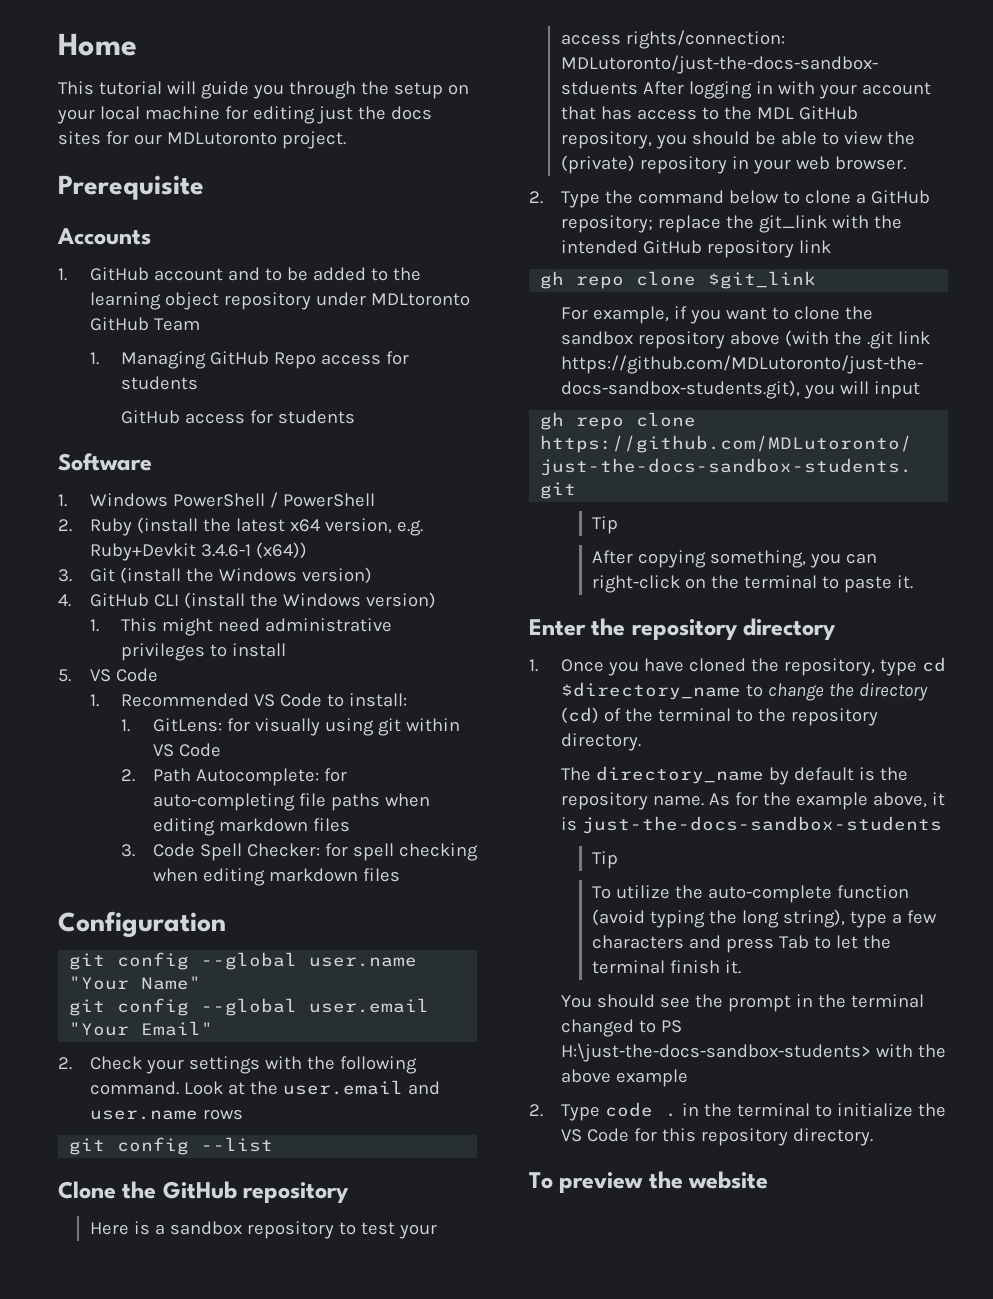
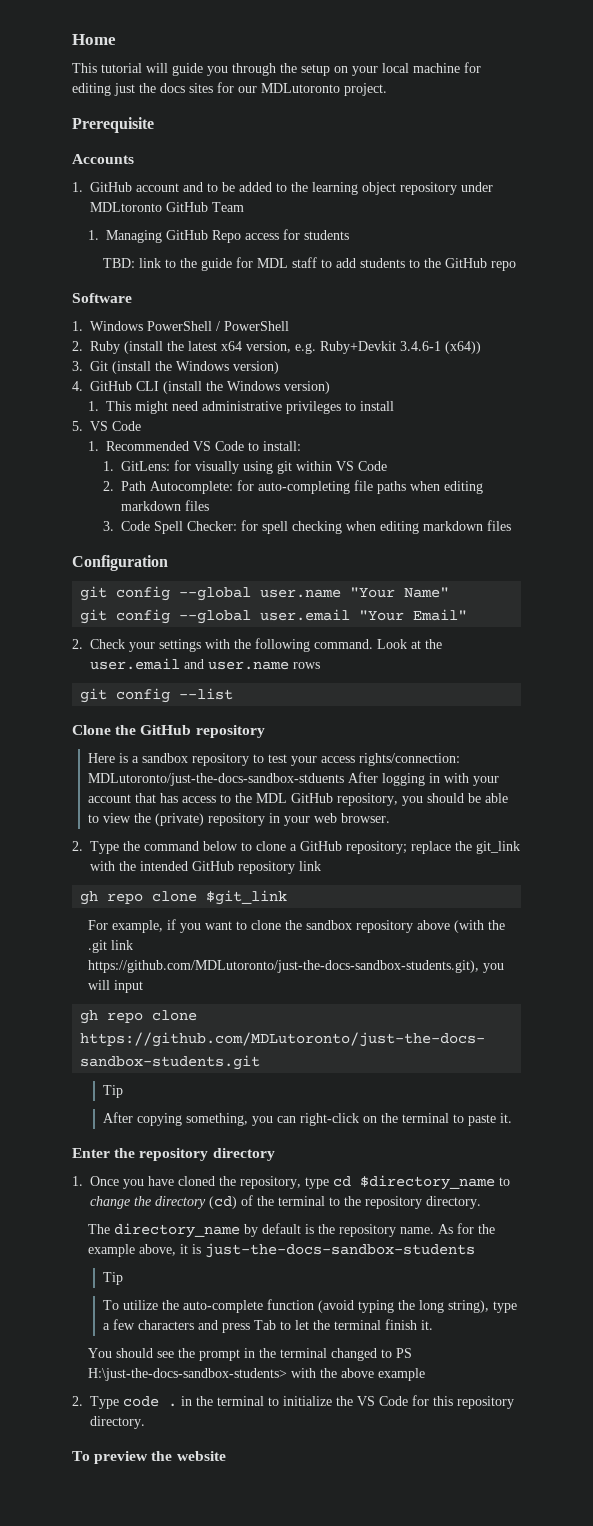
- GitHub access for students
+ TBD: link to the guide for MDL staff to add students to the GitHub repo

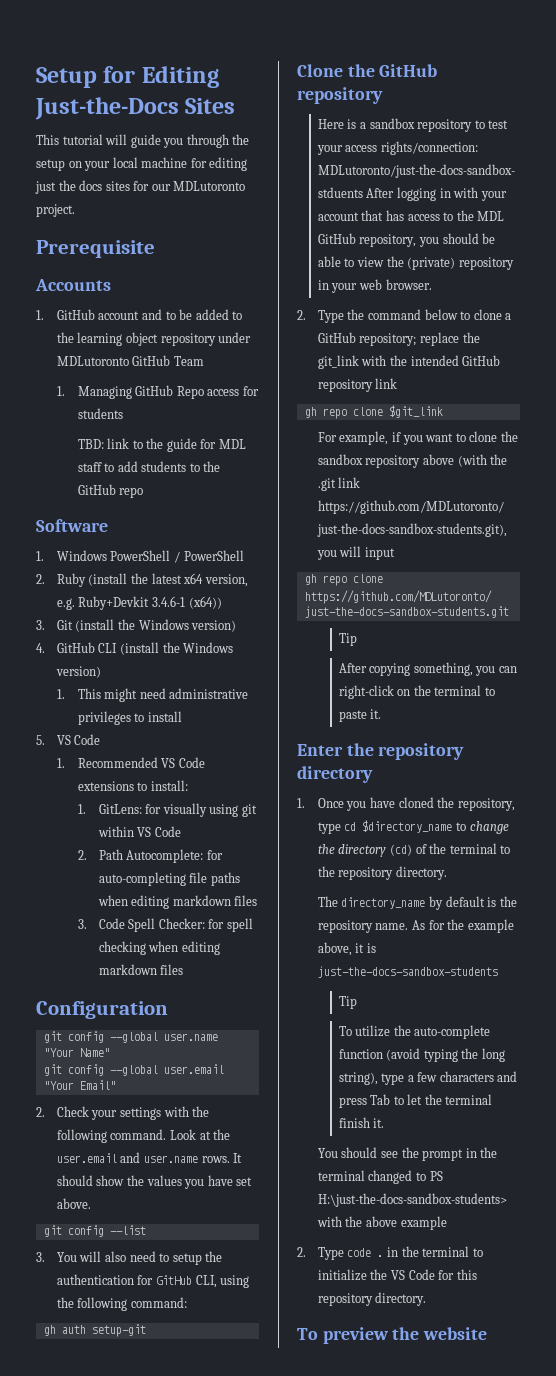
- Home
+ Setup for Editing Just-the-Docs Sites
- 1. GitHub account and to be added to the learning object repository under MDLtoronto GitHub Team
+ 1. GitHub account and to be added to the learning object repository under MDLutoronto GitHub Team
- 1. Recommended VS Code to install:
+ 1. Recommended VS Code extensions to install:
- Look at the user.email and user.name rows
+ Look at the user.email and user.name rows. It should show the values you have set above.
  git config --list
+ 3. You will also need to setup the authentication for GitHub CLI, using the following command:
+ gh auth setup-git

